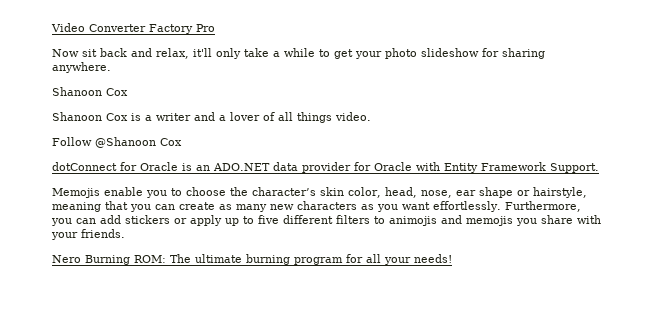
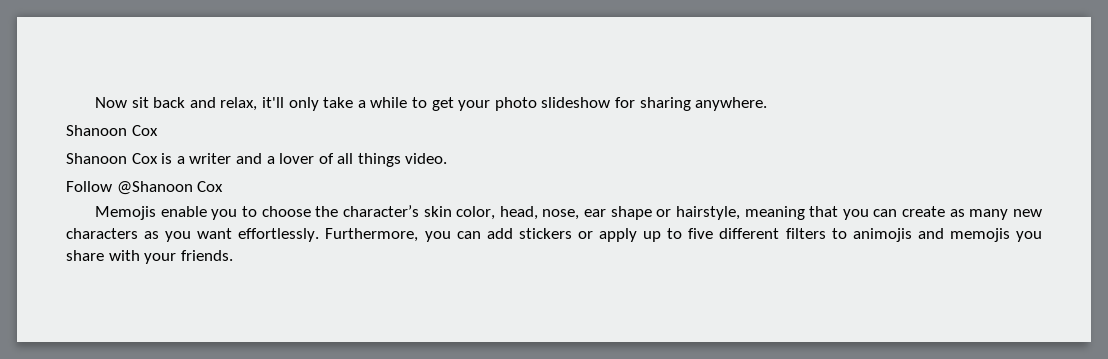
- Video Converter Factory Pro
- dotConnect for Oracle is an ADO.NET data provider for Oracle with Entity Framework Support.
- Nero Burning ROM: The ultimate burning program for all your needs!

